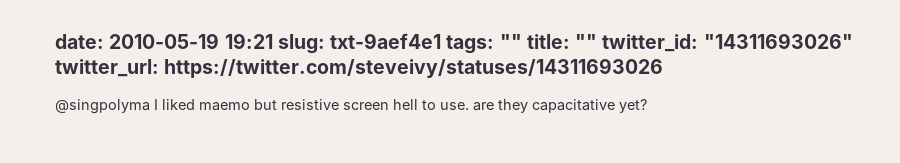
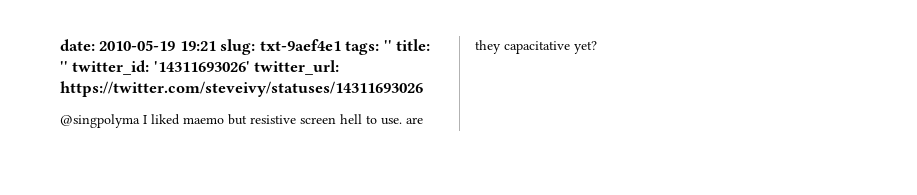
- date: 2010-05-19 19:21 slug: txt-9aef4e1 tags: "" title: "" twitter_id: "14311693026" twitter_url: https://twitter.com/steveivy/statuses/14311693026
+ date: 2010-05-19 19:21 slug: txt-9aef4e1 tags: '' title: '' twitter_id: '14311693026' twitter_url: https://twitter.com/steveivy/statuses/14311693026

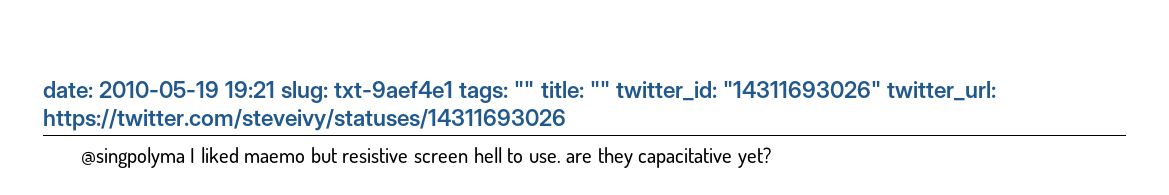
- date: 2010-05-19 19:21 slug: txt-9aef4e1 tags: '' title: '' twitter_id: '14311693026' twitter_url: https://twitter.com/steveivy/statuses/14311693026
+ date: 2010-05-19 19:21 slug: txt-9aef4e1 tags: "" title: "" twitter_id: "14311693026" twitter_url: https://twitter.com/steveivy/statuses/14311693026

